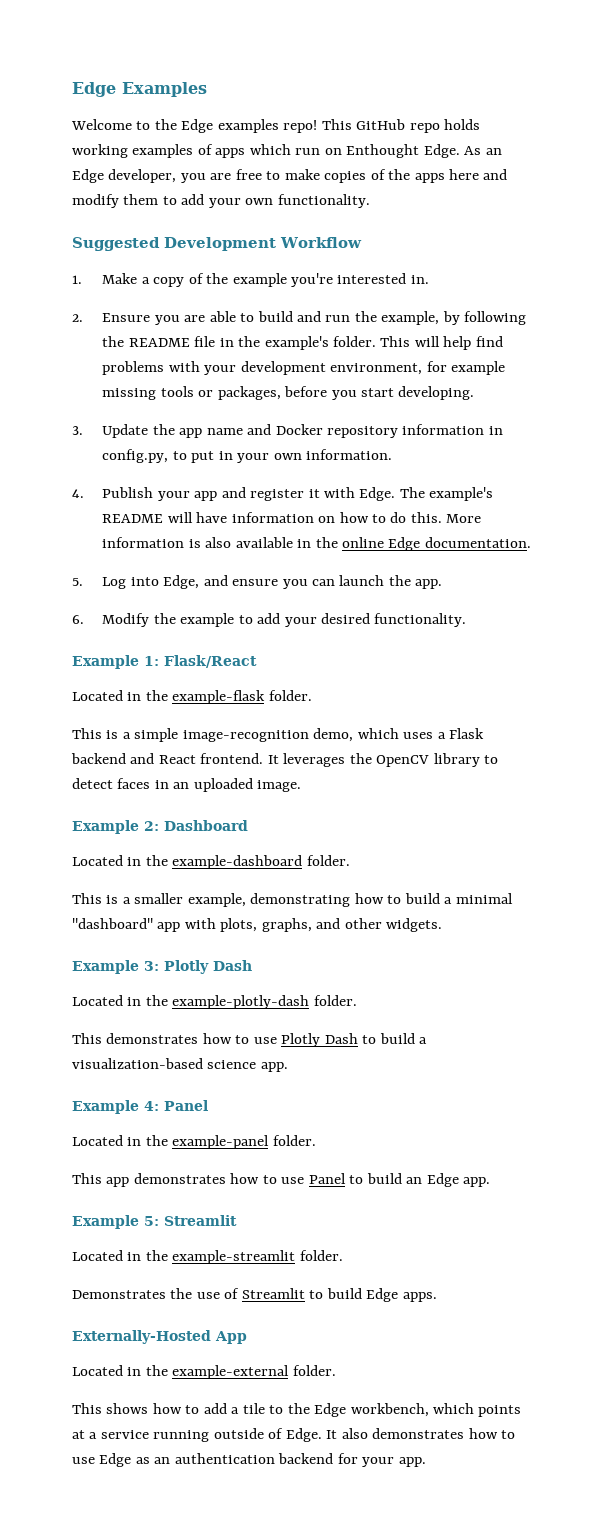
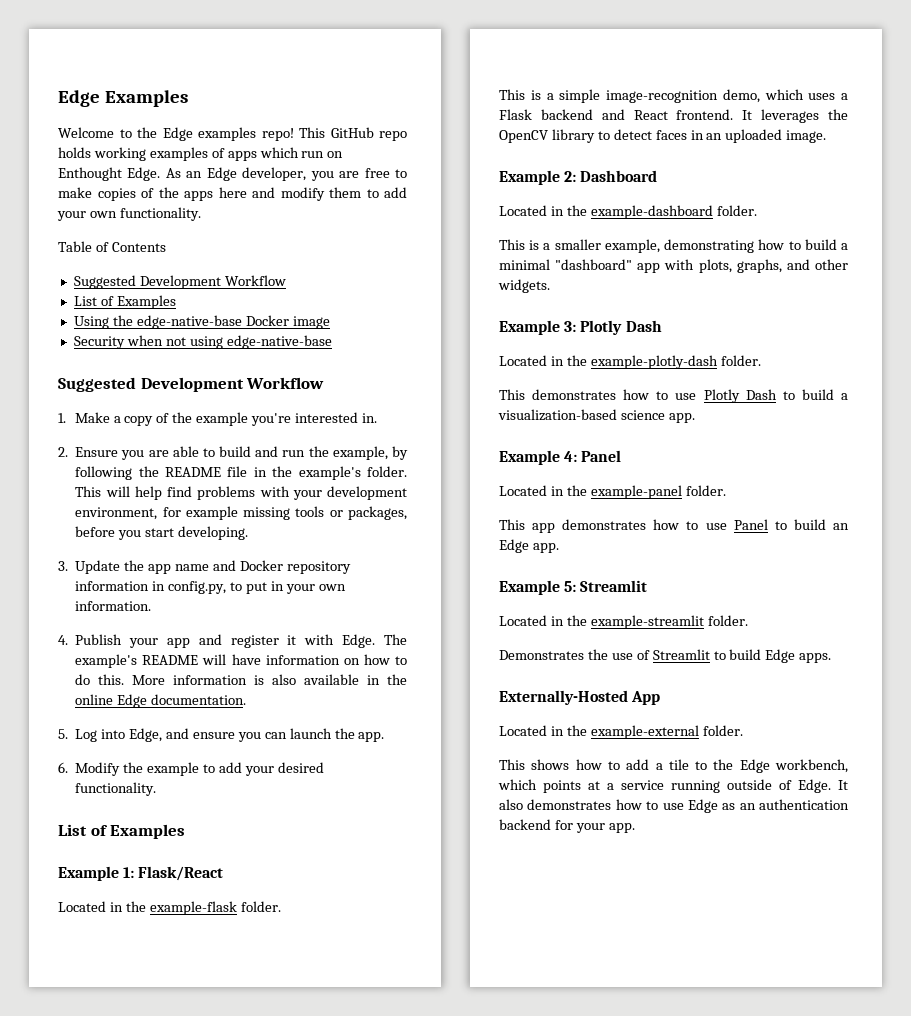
+ Table of Contents
+ Suggested Development Workflow
+ List of Examples
+ Using the edge-native-base Docker image
+ Security when not using edge-native-base
  6. Modify the example to add your desired functionality.
+ List of Examples

